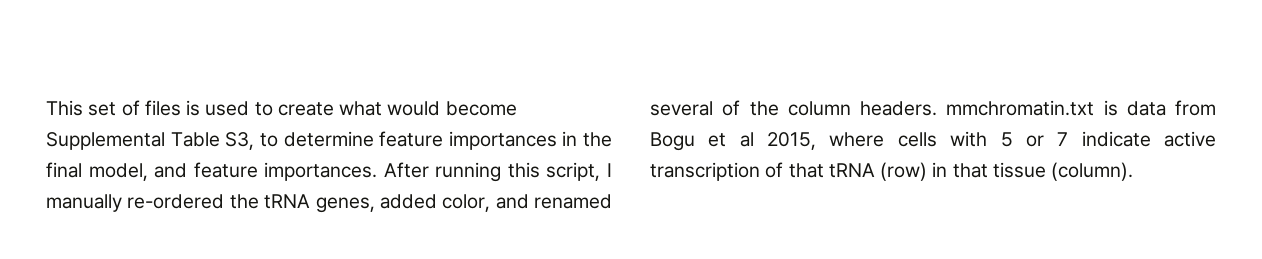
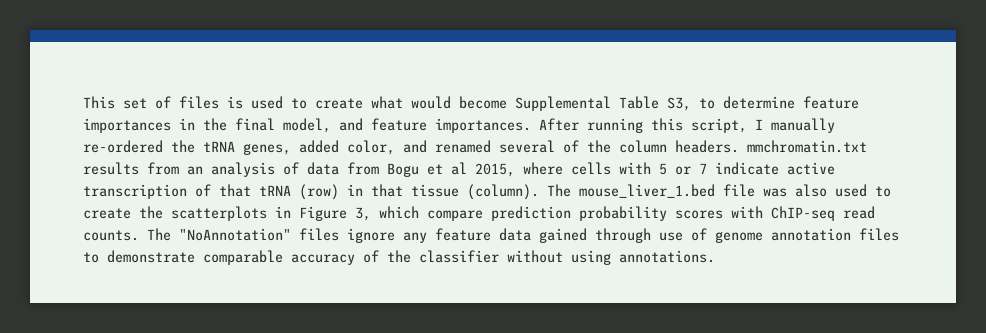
- After running this script, I manually re-ordered the tRNA genes, added color, and renamed several of the column headers. mmchromatin.txt is data from Bogu et al 2015, where cells with 5 or 7 indicate active transcription of that tRNA (row) in that tissue (column).
+ After running this script, I manually re-ordered the tRNA genes, added color, and renamed several of the column headers. mmchromatin.txt results from an analysis of data from Bogu et al 2015, where cells with 5 or 7 indicate active transcription of that tRNA (row) in that tissue (column).
+ The mouse_liver_1.bed file was also used to create the scatterplots in Figure 3, which compare prediction probability scores with ChIP-seq read counts. The "NoAnnotation" files ignore any feature data gained through use of genome annotation files to demonstrate comparable accuracy of the classifier without using annotations.

